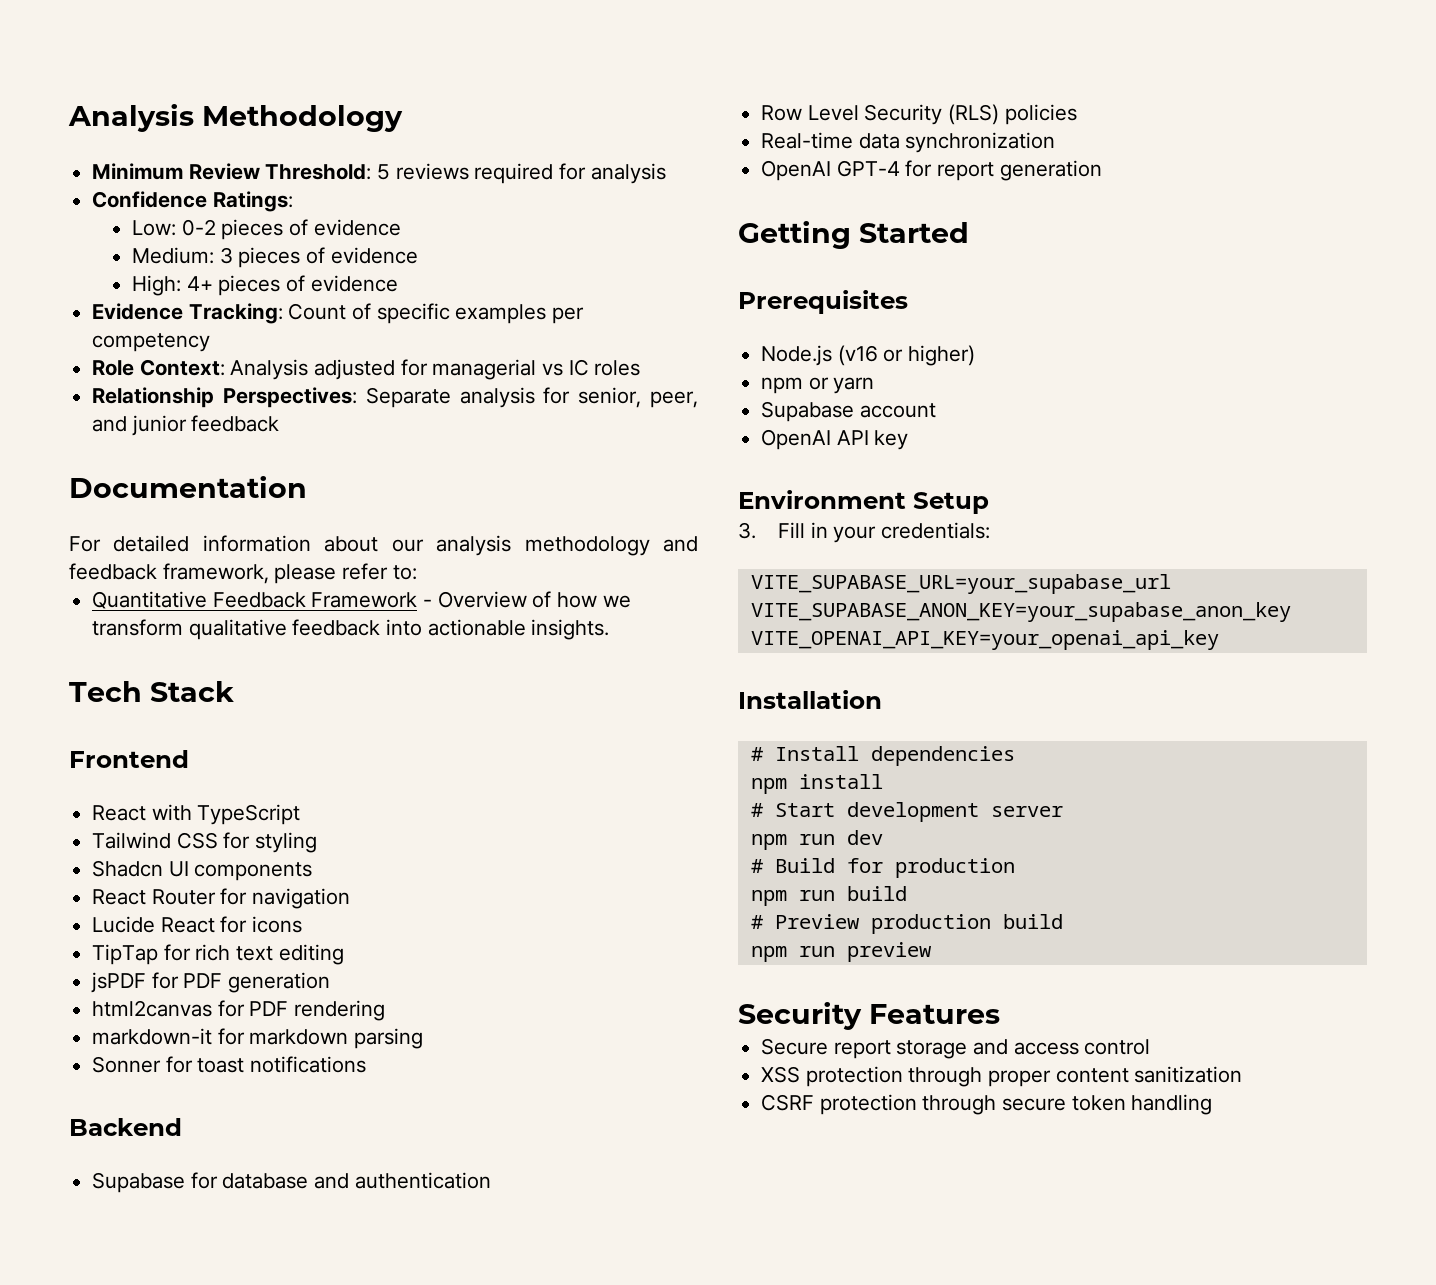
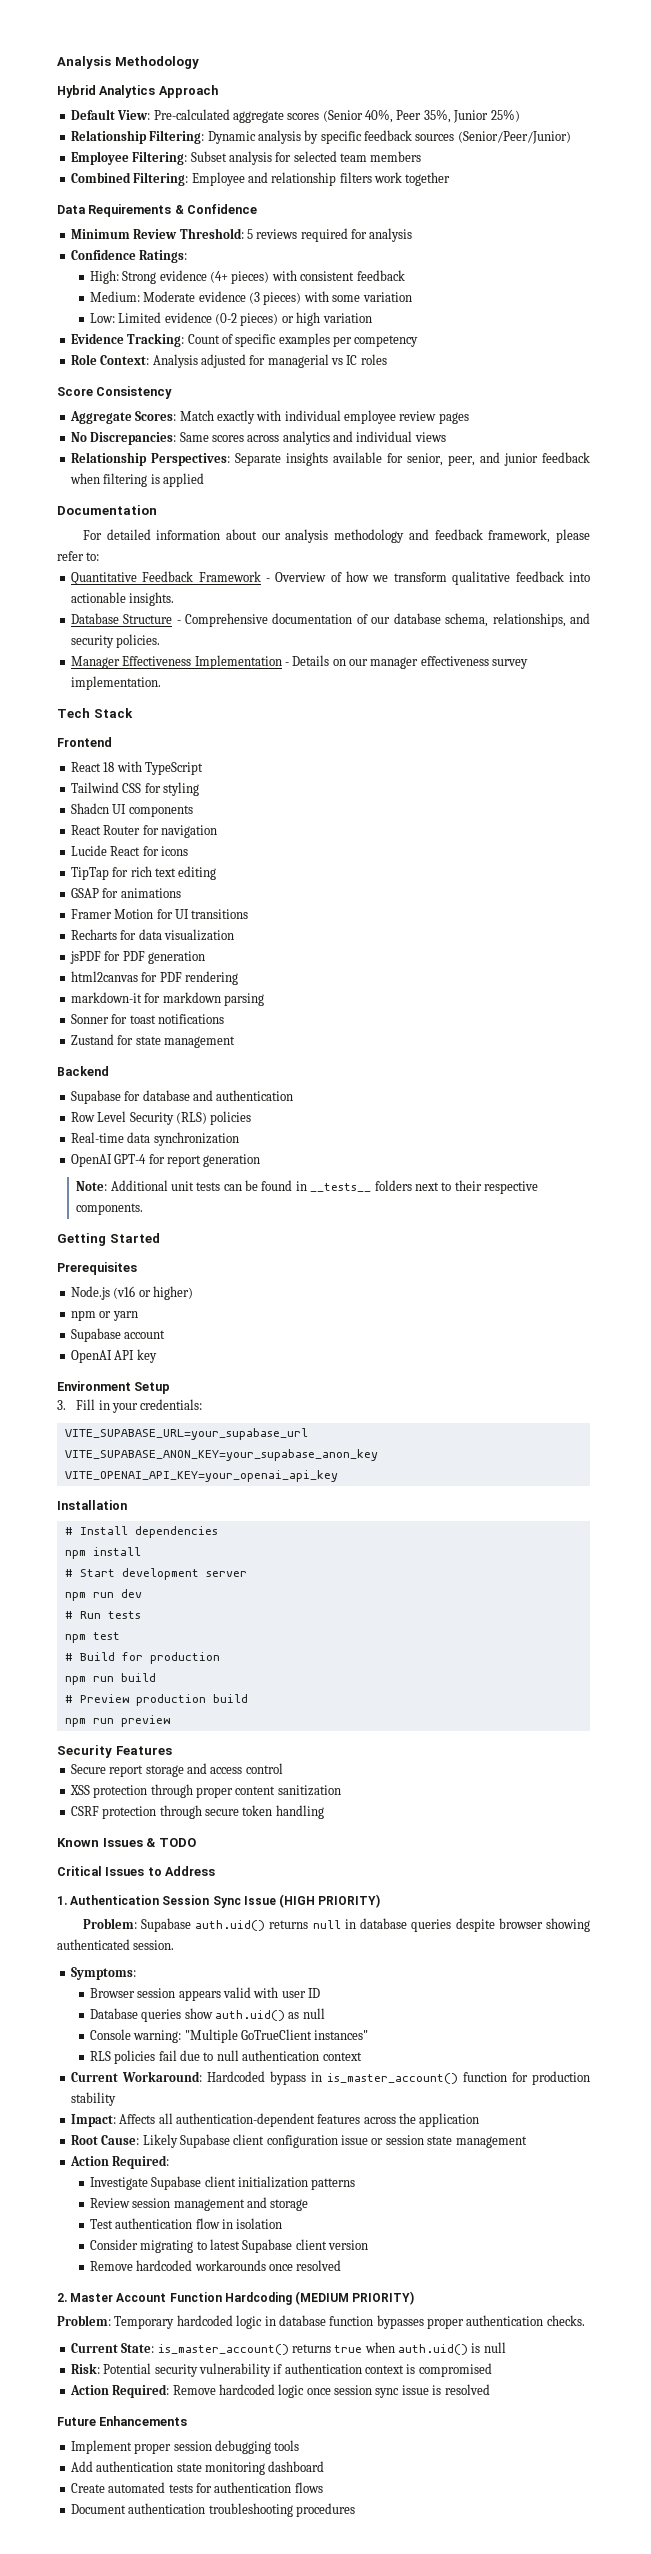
+ Hybrid Analytics Approach
+ Default View: Pre-calculated aggregate scores (Senior 40%, Peer 35%, Junior 25%)
+ Relationship Filtering: Dynamic analysis by specific feedback sources (Senior/Peer/Junior)
+ Employee Filtering: Subset analysis for selected team members
+ Combined Filtering: Employee and relationship filters work together
+ Data Requirements & Confidence
- Low: 0-2 pieces of evidence
- Medium: 3 pieces of evidence
- High: 4+ pieces of evidence
+ High: Strong evidence (4+ pieces) with consistent feedback
+ Medium: Moderate evidence (3 pieces) with some variation
+ Low: Limited evidence (0-2 pieces) or high variation
+ Score Consistency
+ Aggregate Scores: Match exactly with individual employee review pages
+ No Discrepancies: Same scores across analytics and individual views
- Relationship Perspectives: Separate analysis for senior, peer, and junior feedback
+ Relationship Perspectives: Separate insights available for senior, peer, and junior feedback when filtering is applied
+ Database Structure - Comprehensive documentation of our database schema, relationships, and security policies.
+ Manager Effectiveness Implementation - Details on our manager effectiveness survey implementation.
- React with TypeScript
+ React 18 with TypeScript
+ GSAP for animations
+ Framer Motion for UI transitions
+ Recharts for data visualization
+ Zustand for state management
+ Note: Additional unit tests can be found in __tests__ folders next to their respective components.
+ # Run tests
+ npm test
+ Known Issues & TODO
+ Critical Issues to Address
+ 1. Authentication Session Sync Issue (HIGH PRIORITY)
+ Problem: Supabase auth.uid() returns null in database queries despite browser showing authenticated session.
+ Symptoms:
+ Browser session appears valid with user ID
+ Database queries show auth.uid() as null
+ Console warning: "Multiple GoTrueClient instances"
+ RLS policies fail due to null authentication context
+ Current Workaround: Hardcoded bypass in is_master_account() function for production stability
+ Impact: Affects all authentication-dependent features across the application
+ Root Cause: Likely Supabase client configuration issue or session state management
+ Action Required:
+ Investigate Supabase client initialization patterns
+ Review session management and storage
+ Test authentication flow in isolation
+ Consider migrating to latest Supabase client version
+ Remove hardcoded workarounds once resolved
+ 2. Master Account Function Hardcoding (MEDIUM PRIORITY)
+ Problem: Temporary hardcoded logic in database function bypasses proper authentication checks.
+ Current State: is_master_account() returns true when auth.uid() is null
+ Risk: Potential security vulnerability if authentication context is compromised
+ Action Required: Remove hardcoded logic once session sync issue is resolved
+ Future Enhancements
+ Implement proper session debugging tools
+ Add authentication state monitoring dashboard
+ Create automated tests for authentication flows
+ Document authentication troubleshooting procedures

